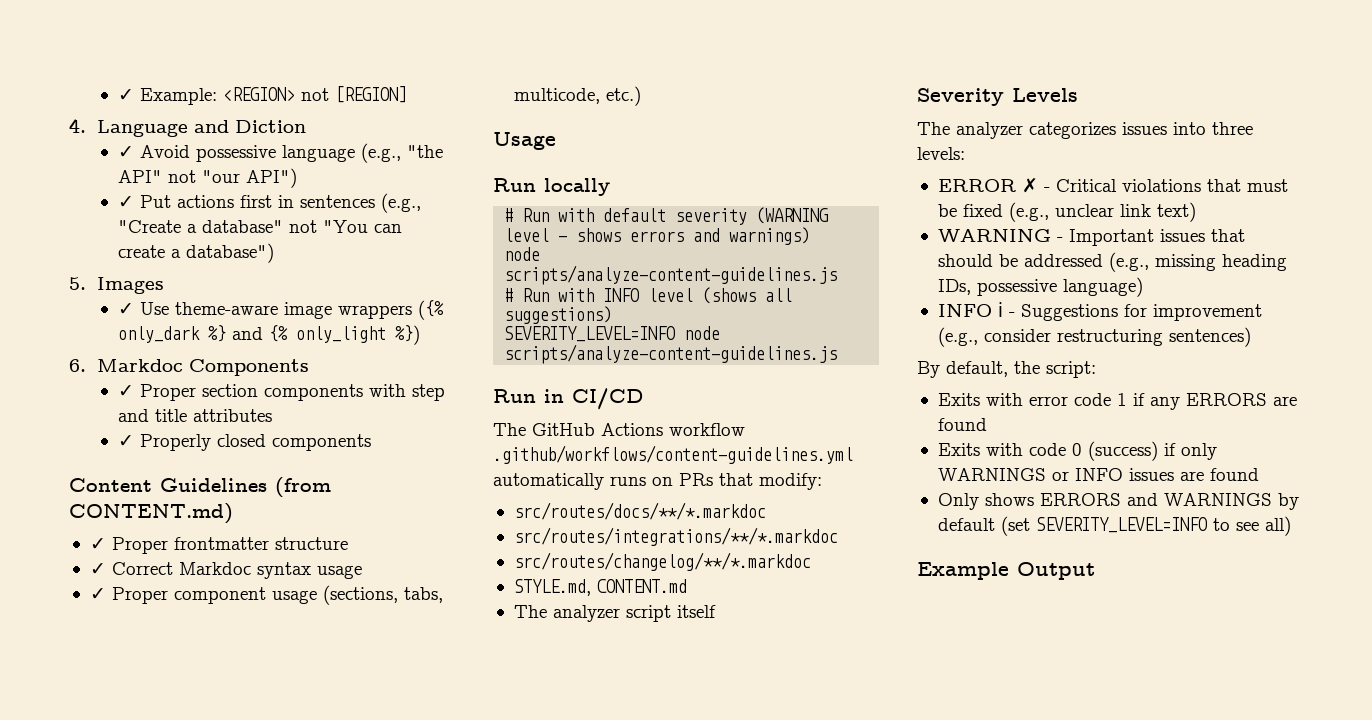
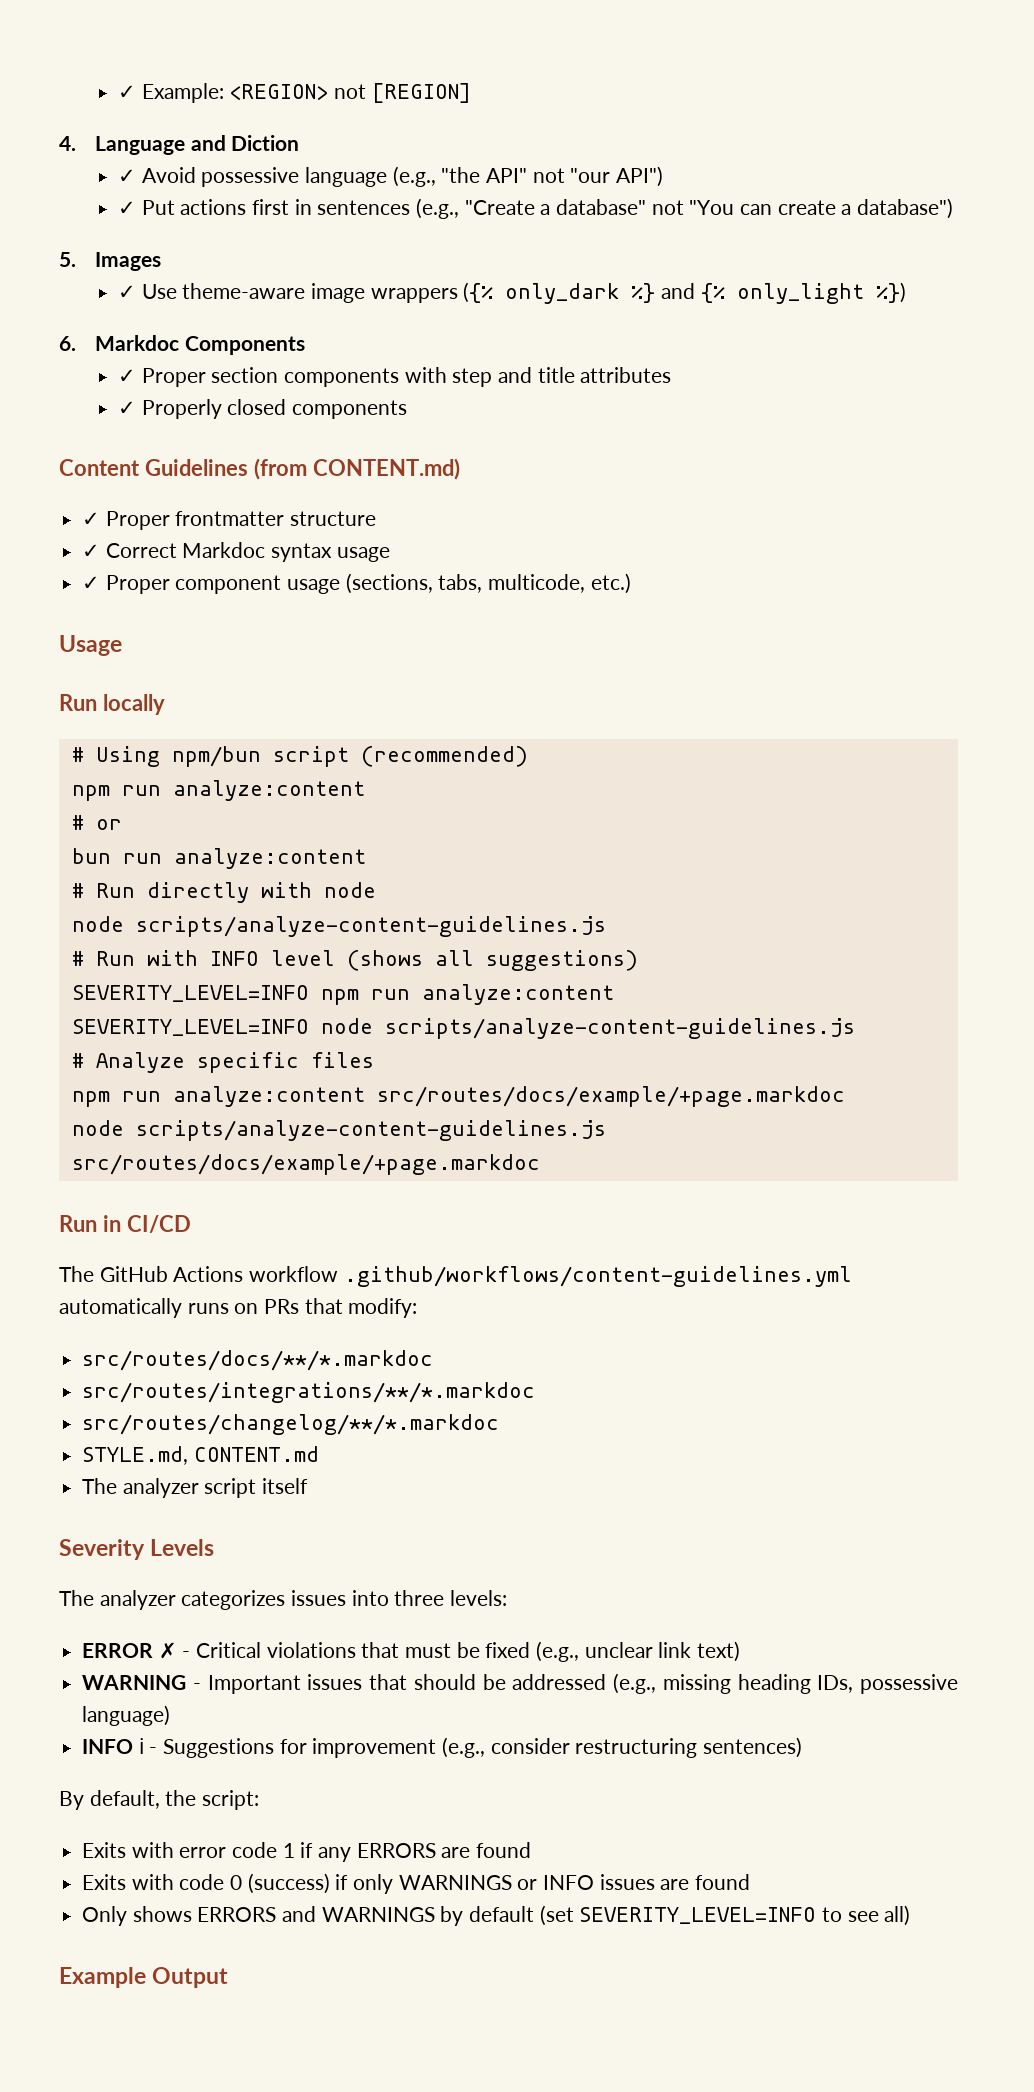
- # Run with default severity (WARNING level - shows errors and warnings)
+ # Using npm/bun script (recommended)
+ npm run analyze:content
+ # or
+ bun run analyze:content
+ # Run directly with node
+ SEVERITY_LEVEL=INFO npm run analyze:content
+ # Analyze specific files
+ npm run analyze:content src/routes/docs/example/+page.markdoc
+ node scripts/analyze-content-guidelines.js src/routes/docs/example/+page.markdoc

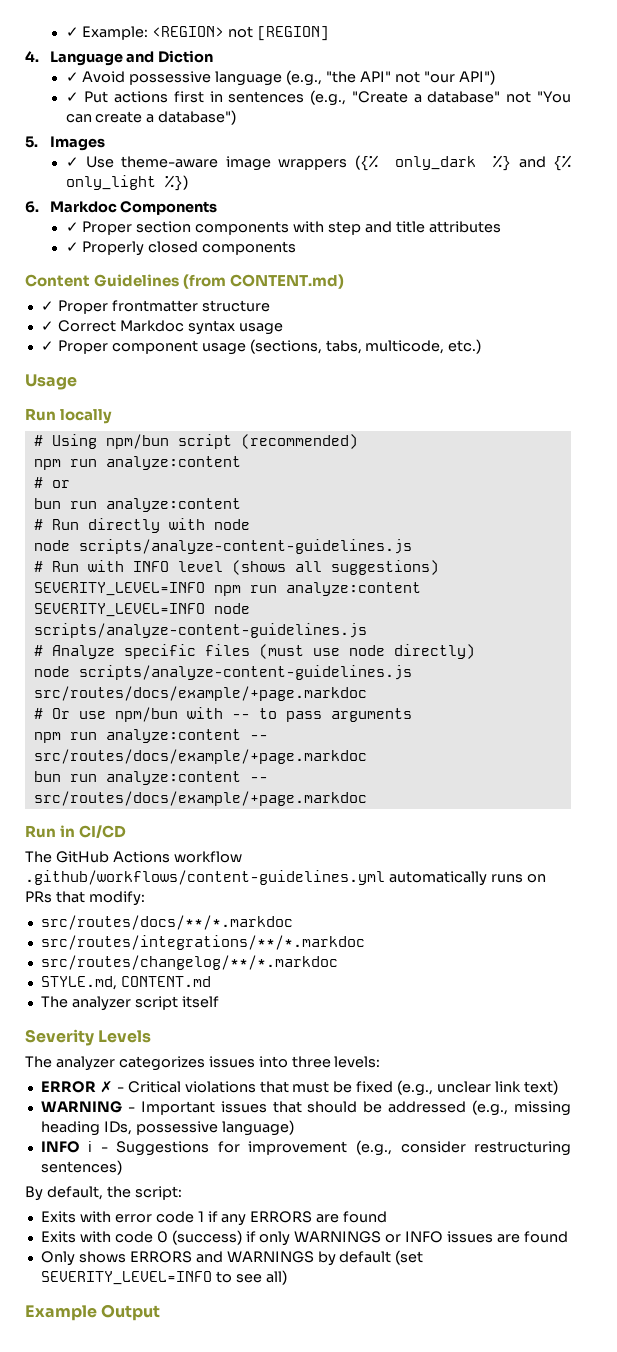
- # Analyze specific files
- npm run analyze:content src/routes/docs/example/+page.markdoc
+ # Analyze specific files (must use node directly)
  node scripts/analyze-content-guidelines.js src/routes/docs/example/+page.markdoc
+ # Or use npm/bun with -- to pass arguments
+ npm run analyze:content -- src/routes/docs/example/+page.markdoc
+ bun run analyze:content -- src/routes/docs/example/+page.markdoc

